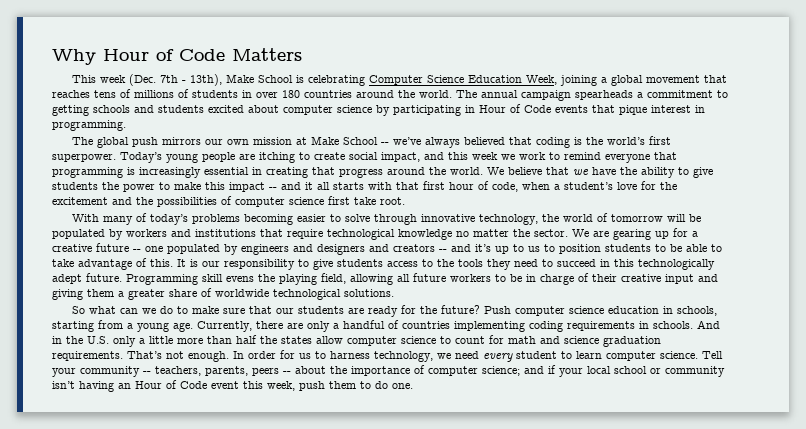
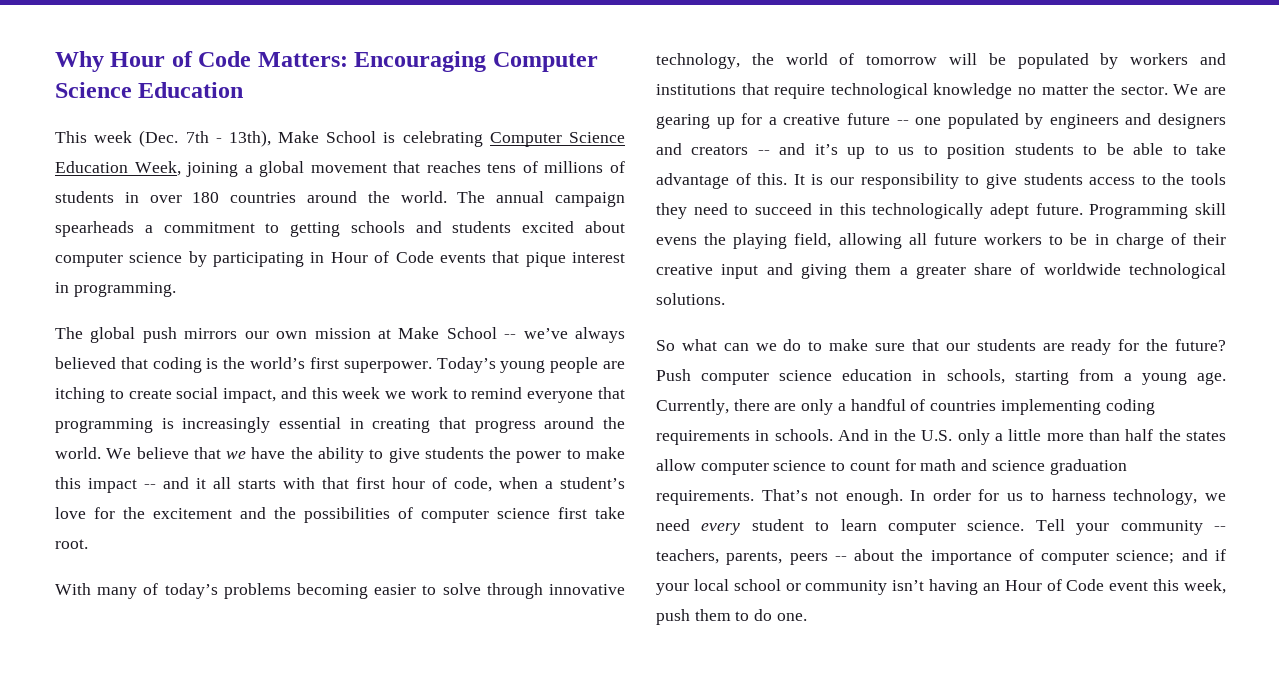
- Why Hour of Code Matters
+ Why Hour of Code Matters: Encouraging Computer Science Education

